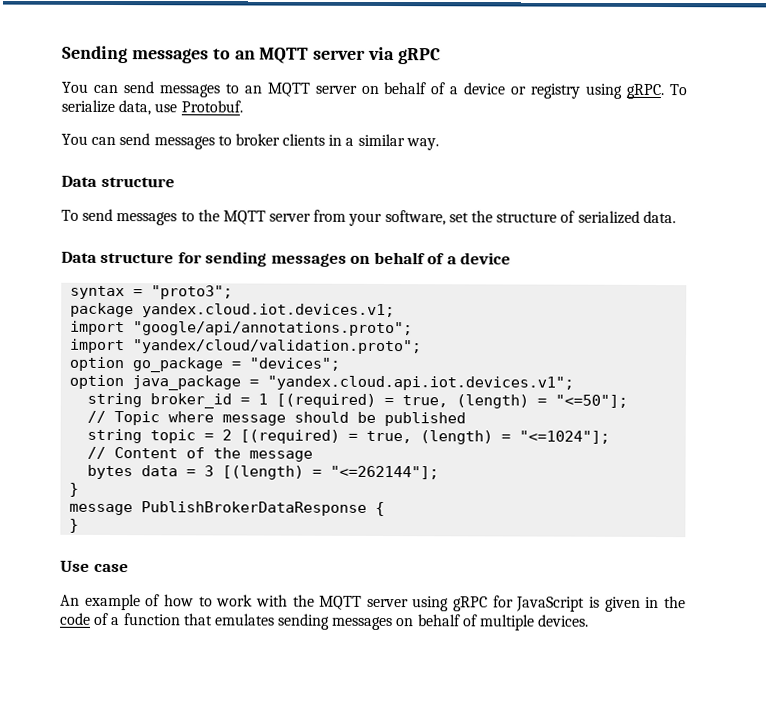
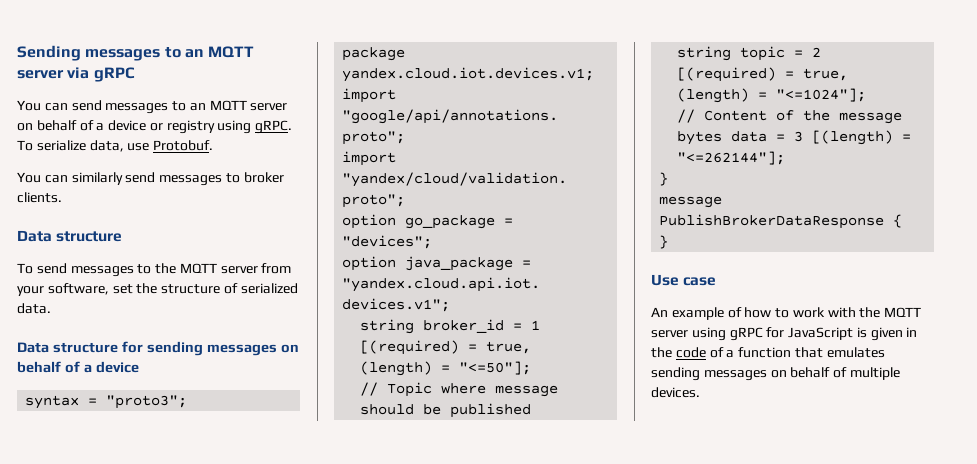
- You can send messages to broker clients in a similar way.
+ You can similarly send messages to broker clients.

